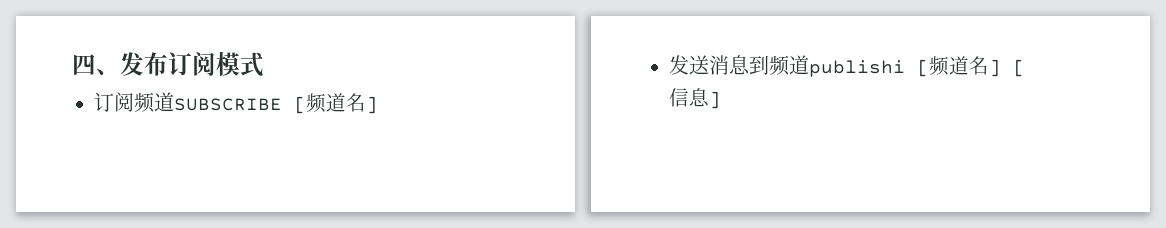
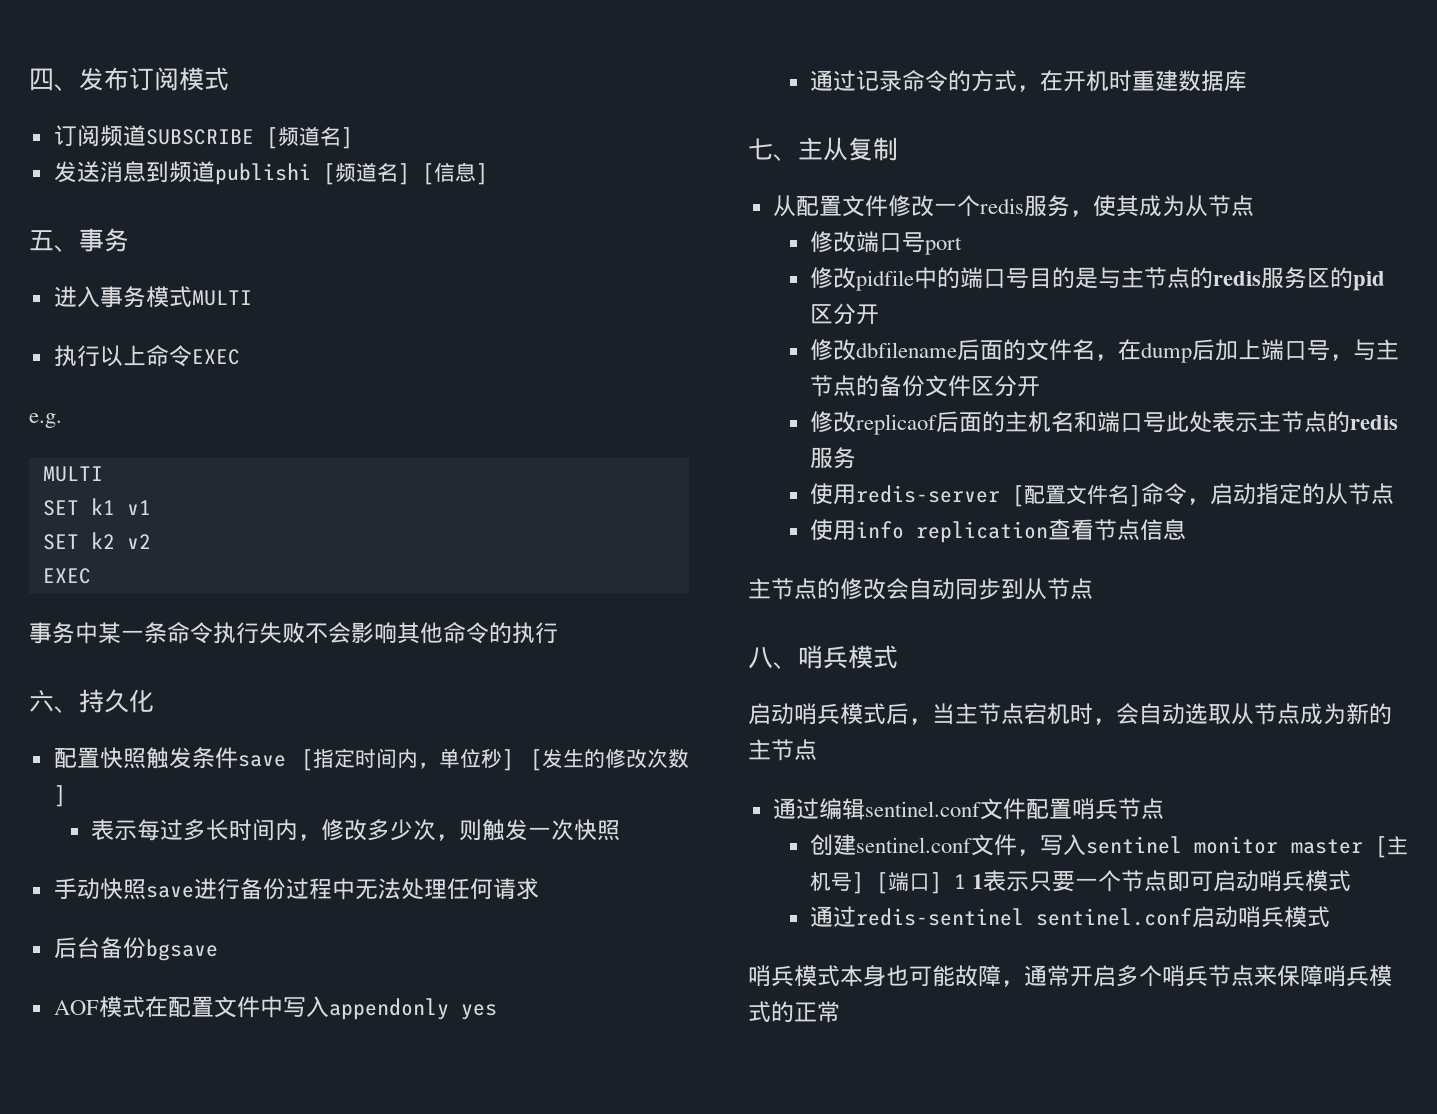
+ 五、事务
+ 进入事务模式MULTI
+ 执行以上命令EXEC
+ e.g.
+ MULTI
+ SET k1 v1
+ SET k2 v2
+ EXEC
+ 事务中某一条命令执行失败不会影响其他命令的执行
+ 六、持久化
+ 配置快照触发条件save [指定时间内，单位秒] [发生的修改次数]
+ 表示每过多长时间内，修改多少次，则触发一次快照
+ 手动快照save进行备份过程中无法处理任何请求
+ 后台备份bgsave
+ AOF模式在配置文件中写入appendonly yes
+ 通过记录命令的方式，在开机时重建数据库
+ 七、主从复制
+ 从配置文件修改一个redis服务，使其成为从节点
+ 修改端口号port
+ 修改pidfile中的端口号目的是与主节点的redis服务区的pid区分开
+ 修改dbfilename后面的文件名，在dump后加上端口号，与主节点的备份文件区分开
+ 修改replicaof后面的主机名和端口号此处表示主节点的redis服务
+ 使用redis-server [配置文件名]命令，启动指定的从节点
+ 使用info replication查看节点信息
+ 主节点的修改会自动同步到从节点
+ 八、哨兵模式
+ 启动哨兵模式后，当主节点宕机时，会自动选取从节点成为新的主节点
+ 通过编辑sentinel.conf文件配置哨兵节点
+ 创建sentinel.conf文件，写入sentinel monitor master [主机号] [端口] 1 1表示只要一个节点即可启动哨兵模式
+ 通过redis-sentinel sentinel.conf启动哨兵模式
+ 哨兵模式本身也可能故障，通常开启多个哨兵节点来保障哨兵模式的正常

